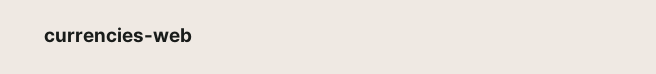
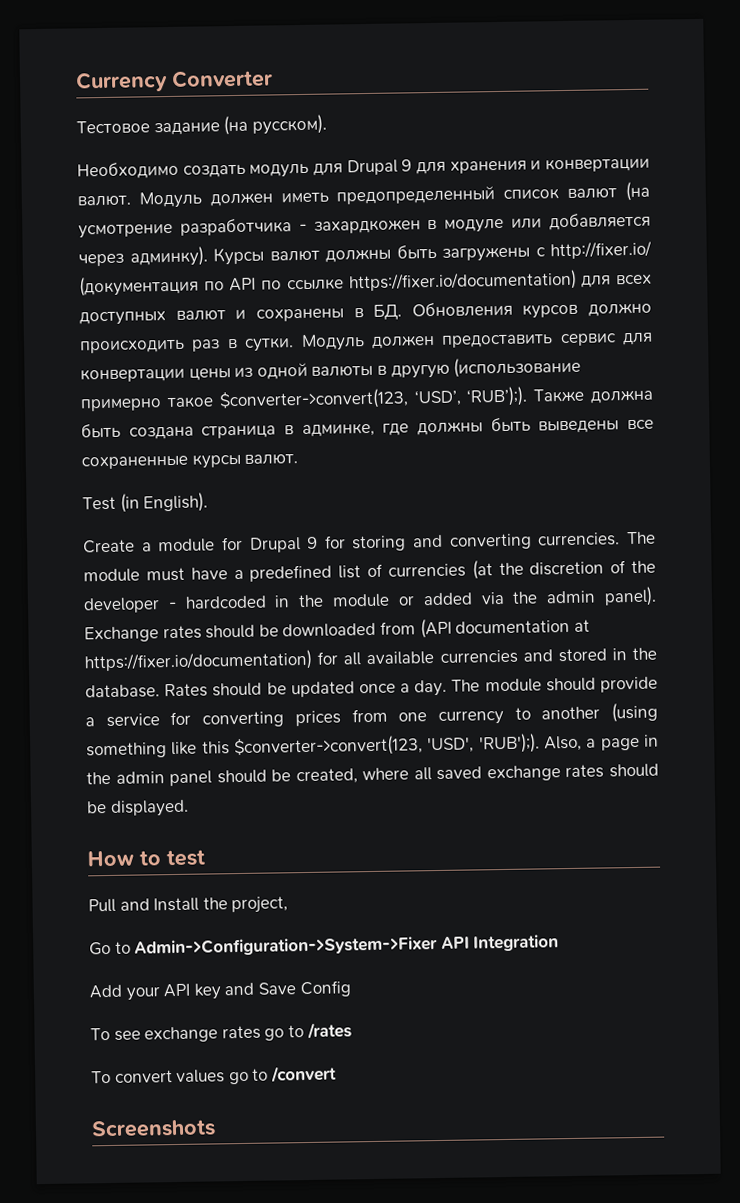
- currencies-web
+ Currency Converter
+ Тестовое задание (на русском).
+ Необходимо создать модуль для Drupal 9 для хранения и конвертации валют. Модуль должен иметь предопределенный список валют (на усмотрение разработчика - захардкожен в модуле или добавляется через админку). Курсы валют должны быть загружены с http://fixer.io/ (документация по API по ссылке https://fixer.io/documentation) для всех доступных валют и сохранены в БД. Обновления курсов должно происходить раз в сутки. Модуль должен предоставить сервис для конвертации цены из одной валюты в другую (использование примерно такое $converter->convert(123, ‘USD’, ‘RUB’);). Также должна быть создана страница в админке, где должны быть выведены все сохраненные курсы валют.
+ Test (in English).
+ Create a module for Drupal 9 for storing and converting currencies. The module must have a predefined list of currencies (at the discretion of the developer - hardcoded in the module or added via the admin panel). Exchange rates should be downloaded from (API documentation at https://fixer.io/documentation) for all available currencies and stored in the database. Rates should be updated once a day. The module should provide a service for converting prices from one currency to another (using something like this $converter->convert(123, 'USD', 'RUB');). Also, a page in the admin panel should be created, where all saved exchange rates should be displayed.
+ How to test
+ Pull and Install the project,
+ Go to Admin->Configuration->System->Fixer API Integration
+ Add your API key and Save Config
+ To see exchange rates go to /rates
+ To convert values go to /convert
+ Screenshots

